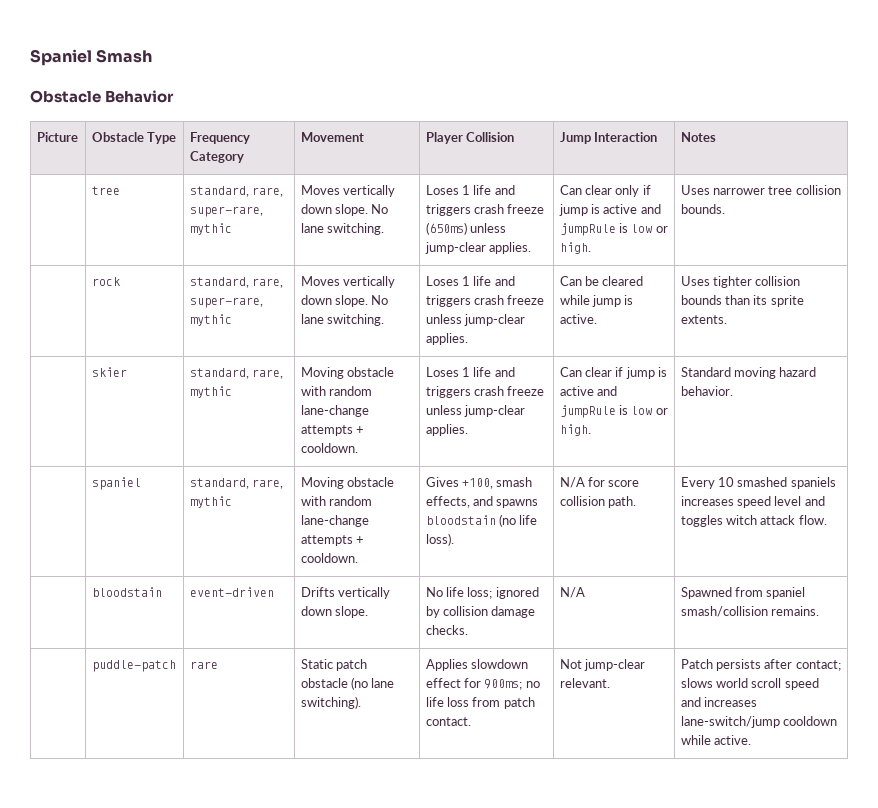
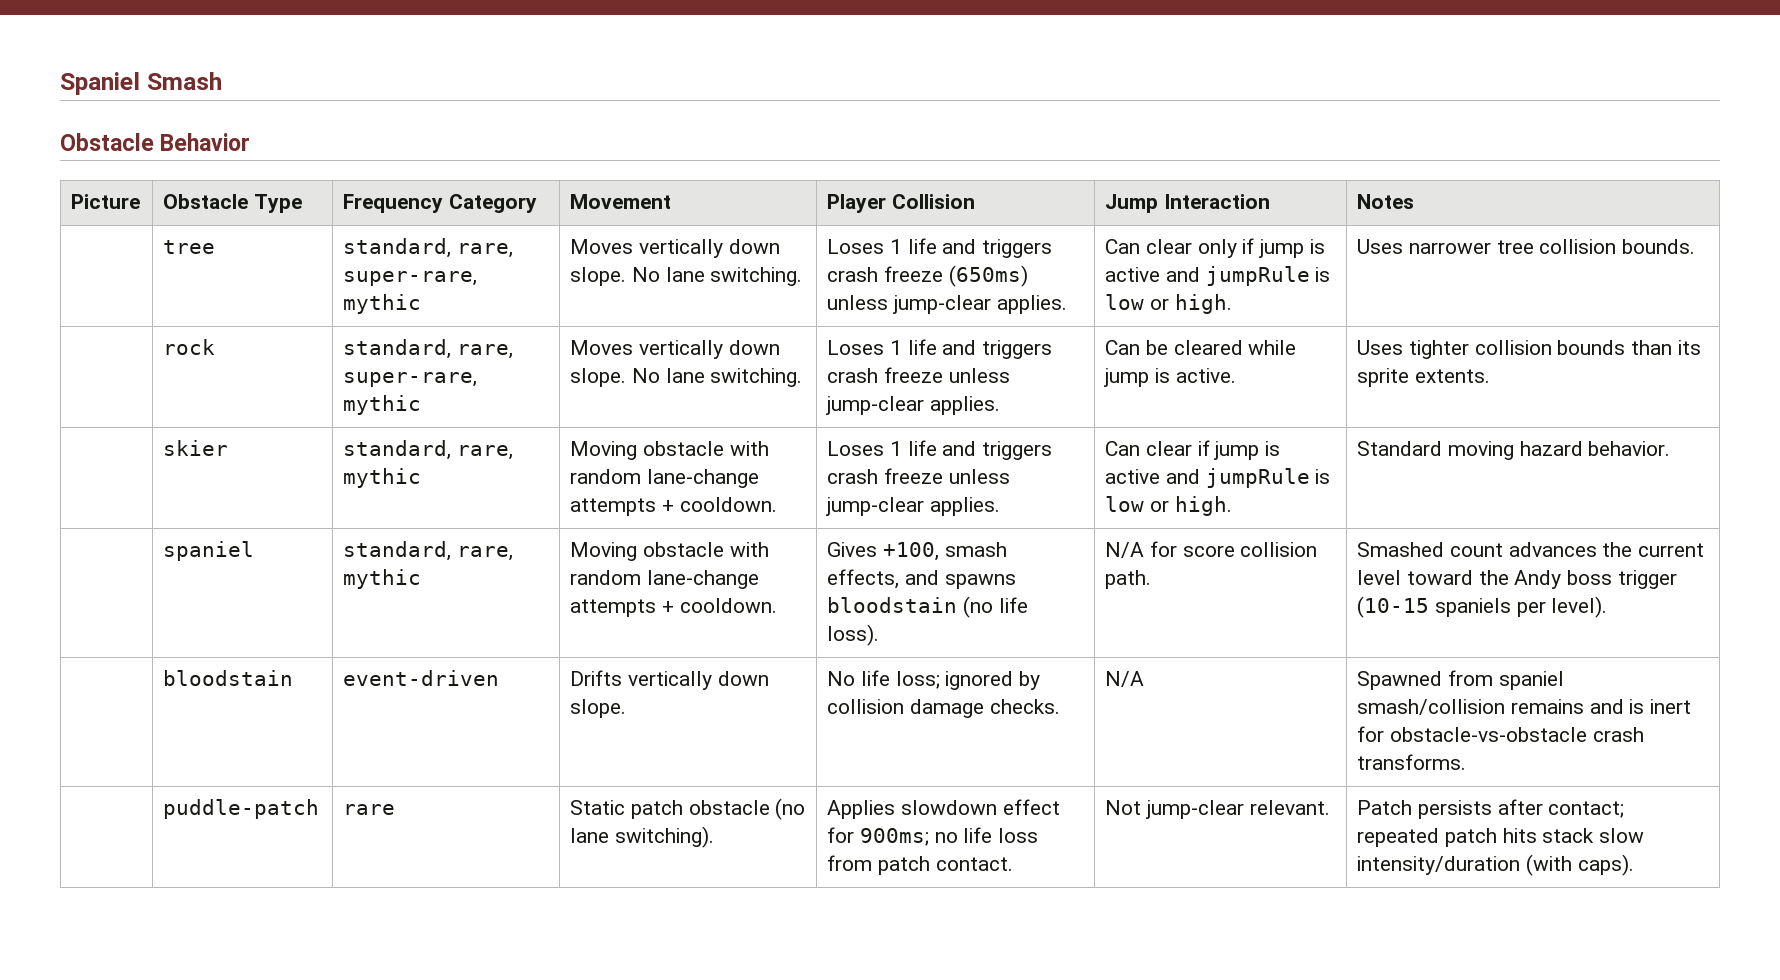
- Every 10 smashed spaniels increases speed level and toggles witch attack flow.
+ Smashed count advances the current level toward the Andy boss trigger (10-15 spaniels per level).
- | bloodstain | event-driven | Drifts vertically down slope. | No life loss; ignored by collision damage checks. | N/A | Spawned from spaniel smash/collision remains.
+ | bloodstain | event-driven | Drifts vertically down slope. | No life loss; ignored by collision damage checks. | N/A | Spawned from spaniel smash/collision remains and is inert for obstacle-vs-obstacle crash transforms.
- | puddle-patch | rare | Static patch obstacle (no lane switching). | Applies slowdown effect for 900ms; no life loss from patch contact. | Not jump-clear relevant. | Patch persists after contact; slows world scroll speed and increases lane-switch/jump cooldown while active.
+ | puddle-patch | rare | Static patch obstacle (no lane switching). | Applies slowdown effect for 900ms; no life loss from patch contact. | Not jump-clear relevant. | Patch persists after contact; repeated patch hits stack slow intensity/duration (with caps).

